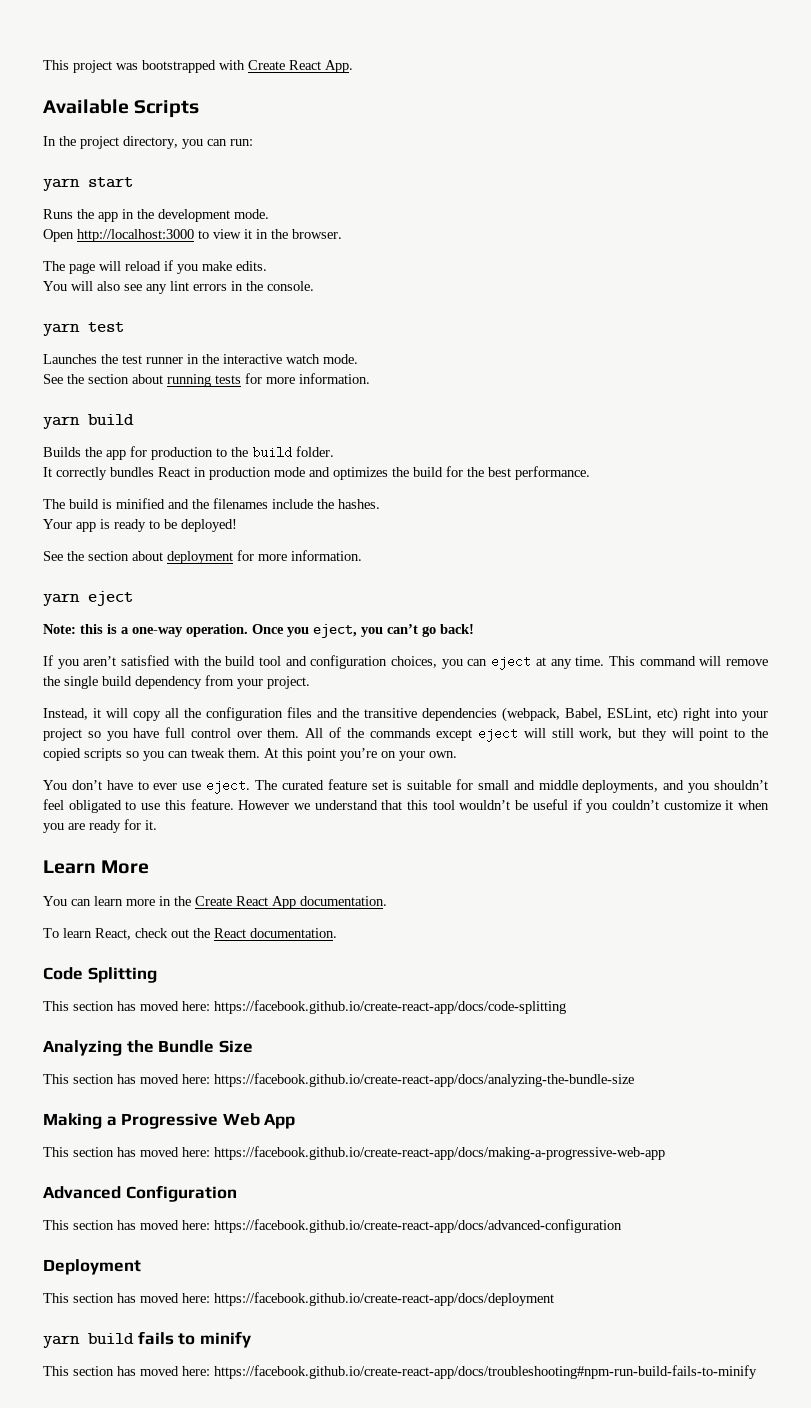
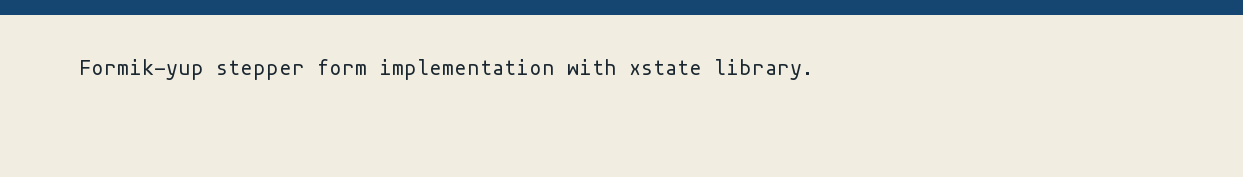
- This project was bootstrapped with Create React App.
- Available Scripts
- In the project directory, you can run:
- yarn start
- Runs the app in the development mode.
- Open http://localhost:3000 to view it in the browser.
- The page will reload if you make edits.
- You will also see any lint errors in the console.
- yarn test
- Launches the test runner in the interactive watch mode.
- See the section about running tests for more information.
- yarn build
- Builds the app for production to the build folder.
- It correctly bundles React in production mode and optimizes the build for the best performance.
- The build is minified and the filenames include the hashes.
- Your app is ready to be deployed!
- See the section about deployment for more information.
- yarn eject
- Note: this is a one-way operation. Once you eject, you can’t go back!
- If you aren’t satisfied with the build tool and configuration choices, you can eject at any time. This command will remove the single build dependency from your project.
- Instead, it will copy all the configuration files and the transitive dependencies (webpack, Babel, ESLint, etc) right into your project so you have full control over them. All of the commands except eject will still work, but they will point to the copied scripts so you can tweak them. At this point you’re on your own.
- You don’t have to ever use eject. The curated feature set is suitable for small and middle deployments, and you shouldn’t feel obligated to use this feature. However we understand that this tool wouldn’t be useful if you couldn’t customize it when you are ready for it.
- Learn More
- You can learn more in the Create React App documentation.
- To learn React, check out the React documentation.
- Code Splitting
- This section has moved here: https://facebook.github.io/create-react-app/docs/code-splitting
- Analyzing the Bundle Size
- This section has moved here: https://facebook.github.io/create-react-app/docs/analyzing-the-bundle-size
- Making a Progressive Web App
- This section has moved here: https://facebook.github.io/create-react-app/docs/making-a-progressive-web-app
- Advanced Configuration
- This section has moved here: https://facebook.github.io/create-react-app/docs/advanced-configuration
- Deployment
- This section has moved here: https://facebook.github.io/create-react-app/docs/deployment
- yarn build fails to minify
- This section has moved here: https://facebook.github.io/create-react-app/docs/troubleshooting#npm-run-build-fails-to-minify
+ Formik-yup stepper form implementation with xstate library.

